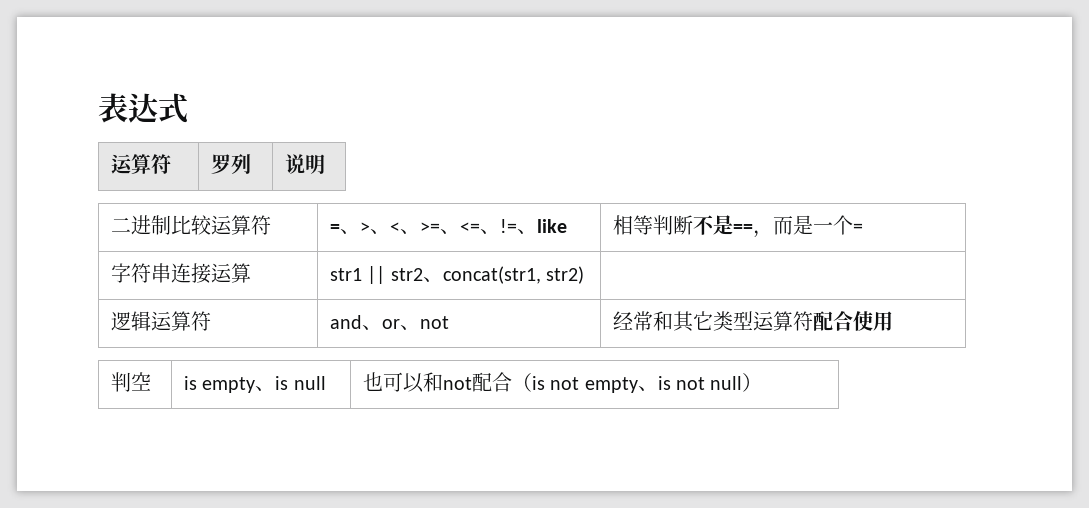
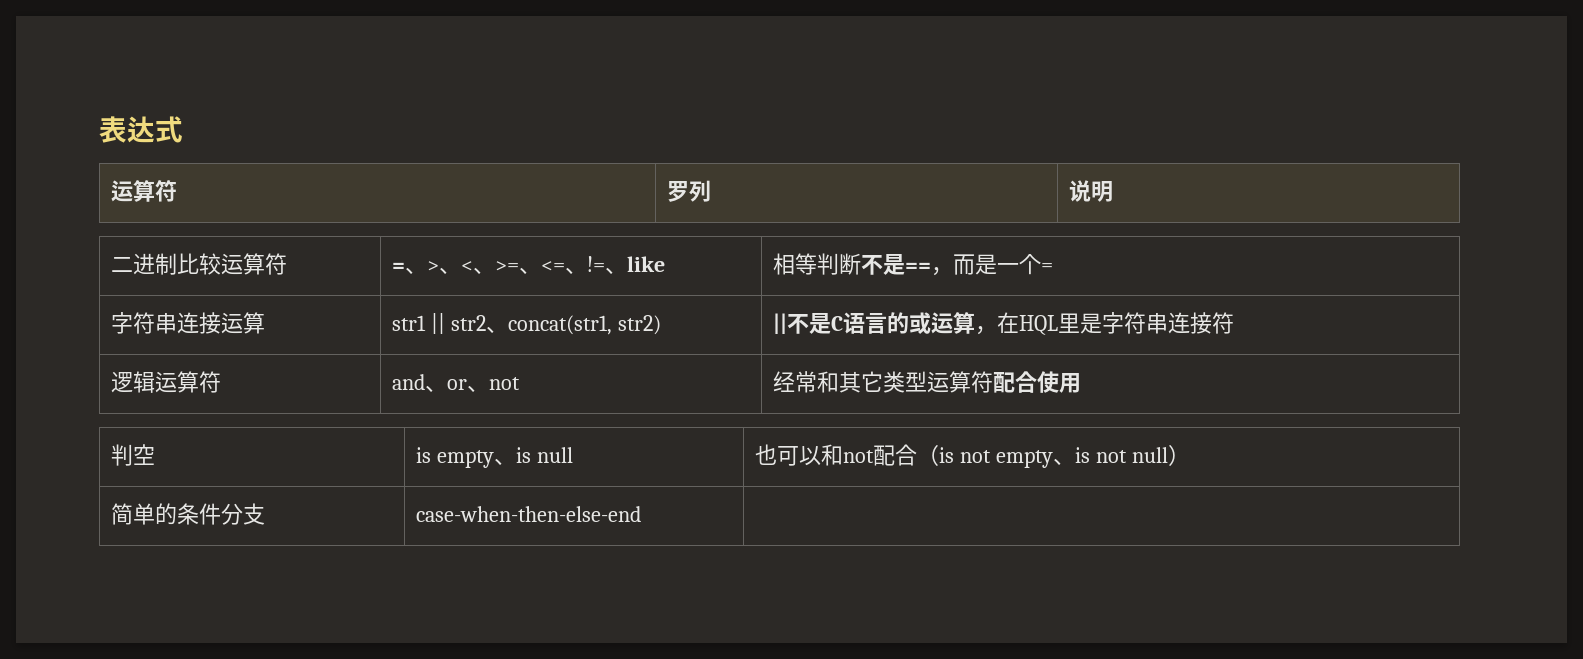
- 字符串连接运算 | str1 || str2、concat(str1, str2) |
+ 字符串连接运算 | str1 || str2、concat(str1, str2) | ||不是C语言的或运算，在HQL里是字符串连接符
+ 简单的条件分支 | case-when-then-else-end |

